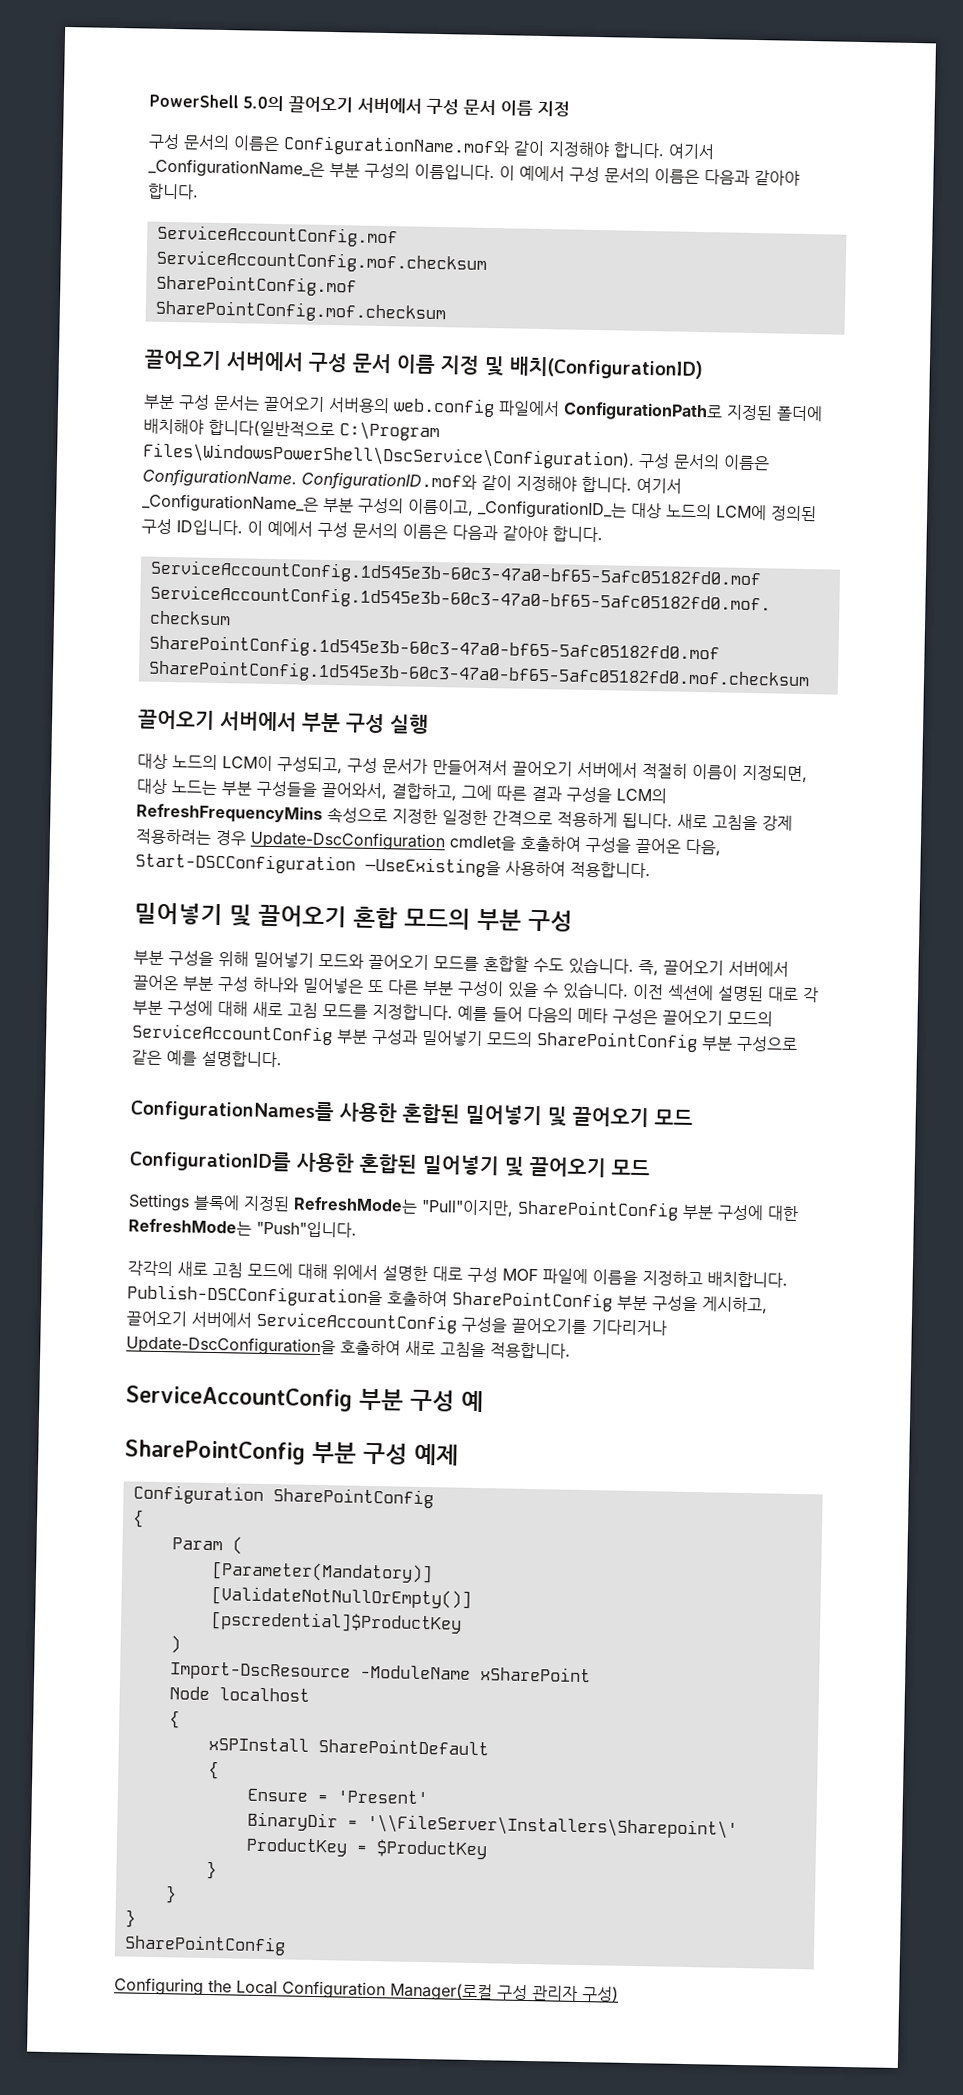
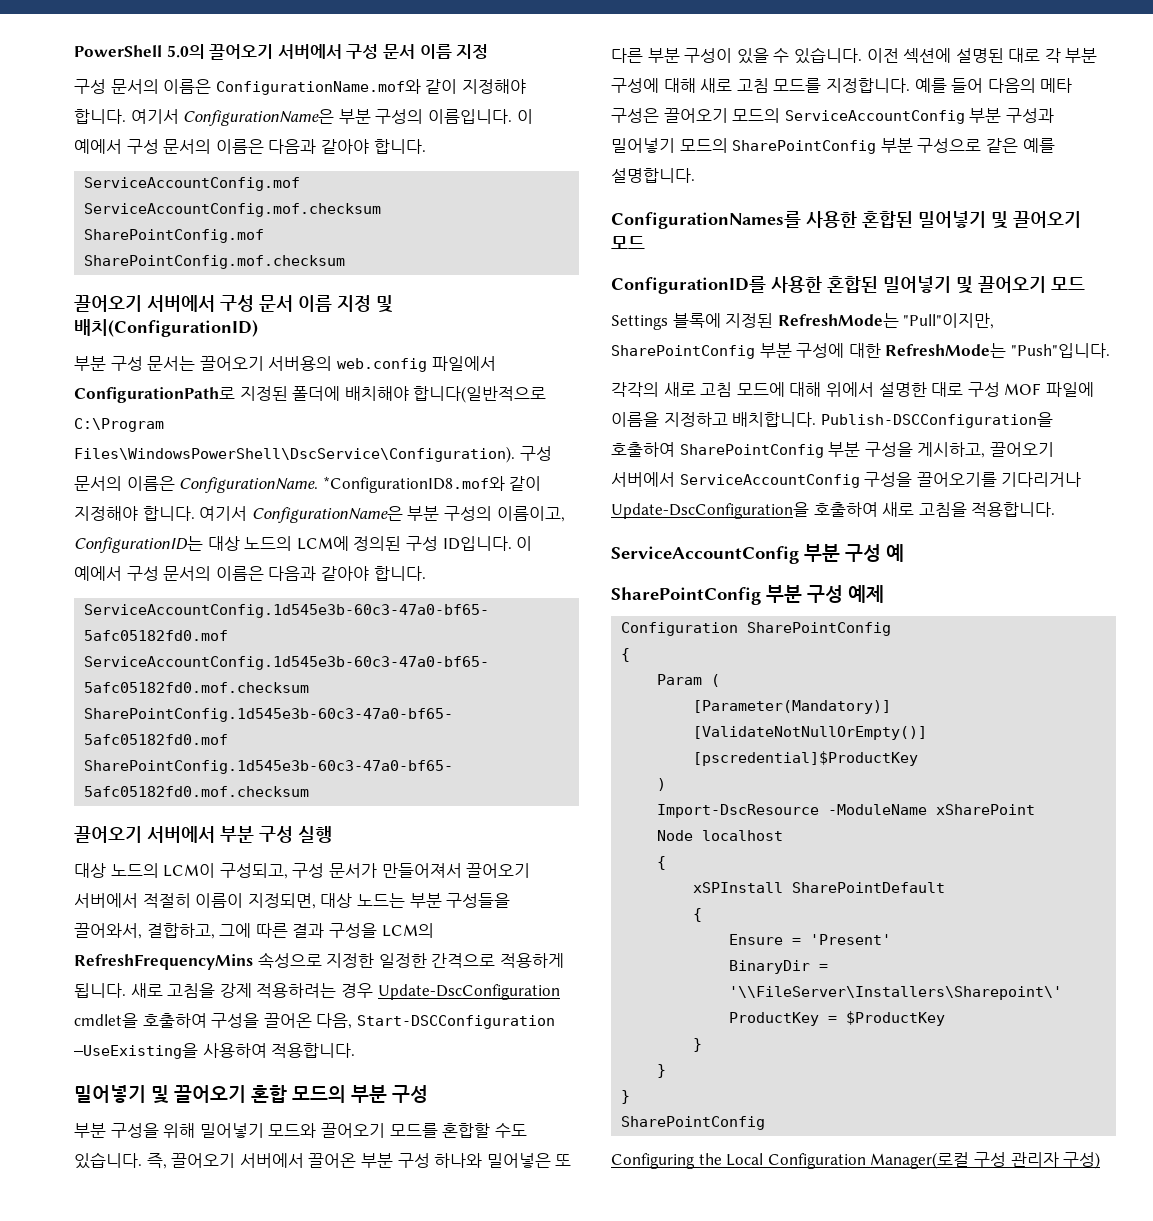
- 여기서 _ConfigurationName_은 부분 구성의 이름입니다.
+ 여기서 ConfigurationName은 부분 구성의 이름입니다.
- ConfigurationID.mof와 같이 지정해야 합니다. 여기서 _ConfigurationName_은 부분 구성의 이름이고, _ConfigurationID_는 대상 노드의 LCM에 정의된 구성 ID입니다.
+ *ConfigurationID8.mof와 같이 지정해야 합니다. 여기서 ConfigurationName은 부분 구성의 이름이고, ConfigurationID는 대상 노드의 LCM에 정의된 구성 ID입니다.

